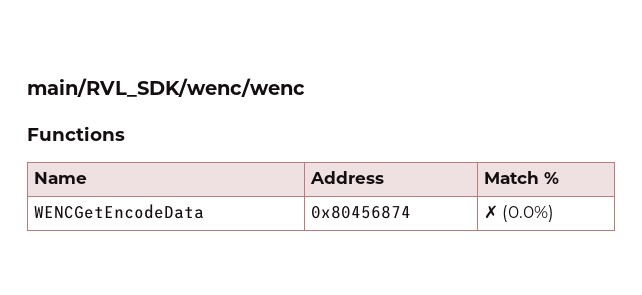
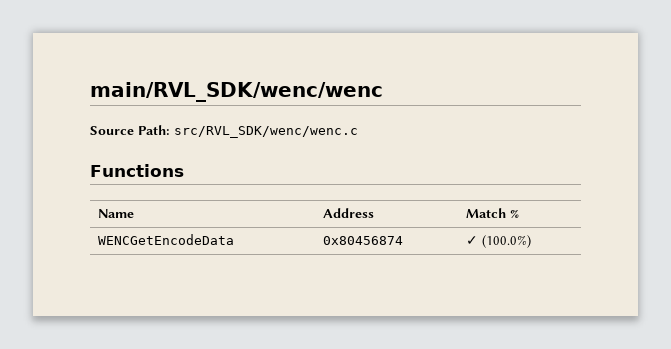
+ Source Path: src/RVL_SDK/wenc/wenc.c
- WENCGetEncodeData | 0x80456874 | ✗ (0.0%)
+ WENCGetEncodeData | 0x80456874 | ✓ (100.0%)

